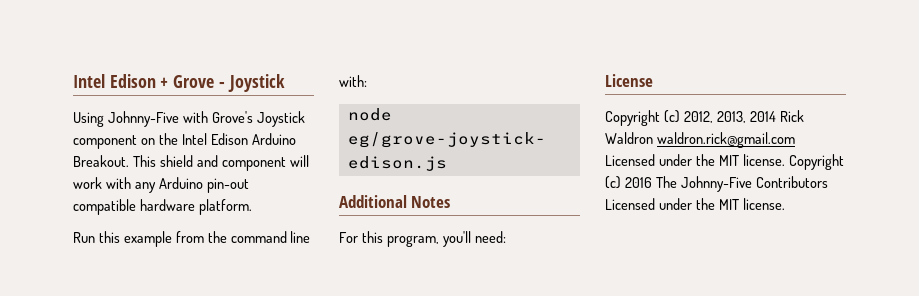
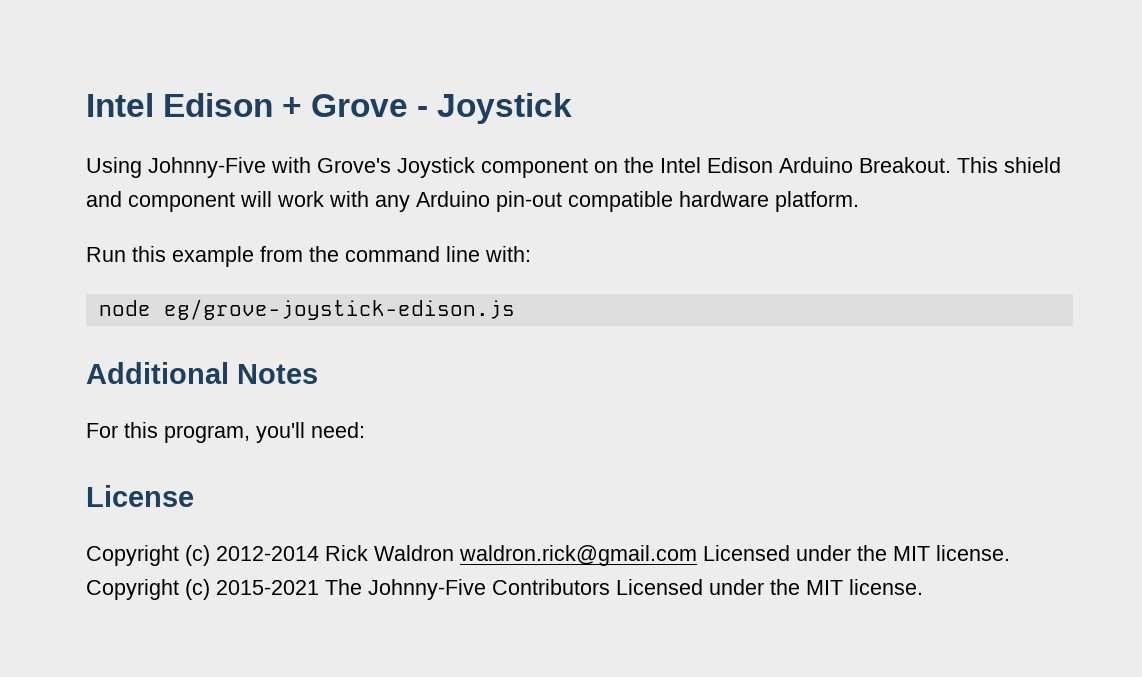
- Copyright (c) 2012, 2013, 2014 Rick Waldron waldron.rick@gmail.com Licensed under the MIT license.
+ Copyright (c) 2012-2014 Rick Waldron waldron.rick@gmail.com Licensed under the MIT license.
- Copyright (c) 2016 The Johnny-Five Contributors Licensed under the MIT license.
+ Copyright (c) 2015-2021 The Johnny-Five Contributors Licensed under the MIT license.

